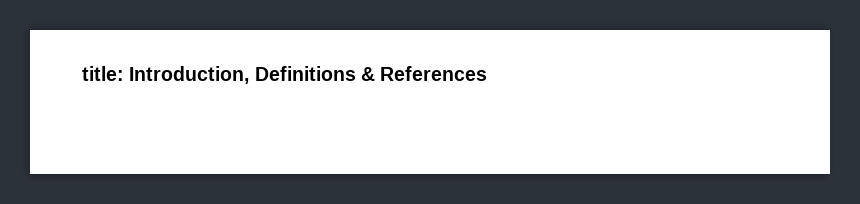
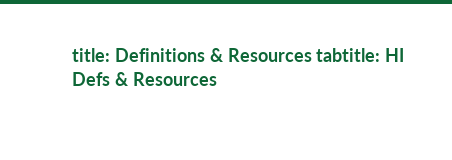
- title: Introduction, Definitions & References
+ title: Definitions & Resources tabtitle: HI Defs & Resources

